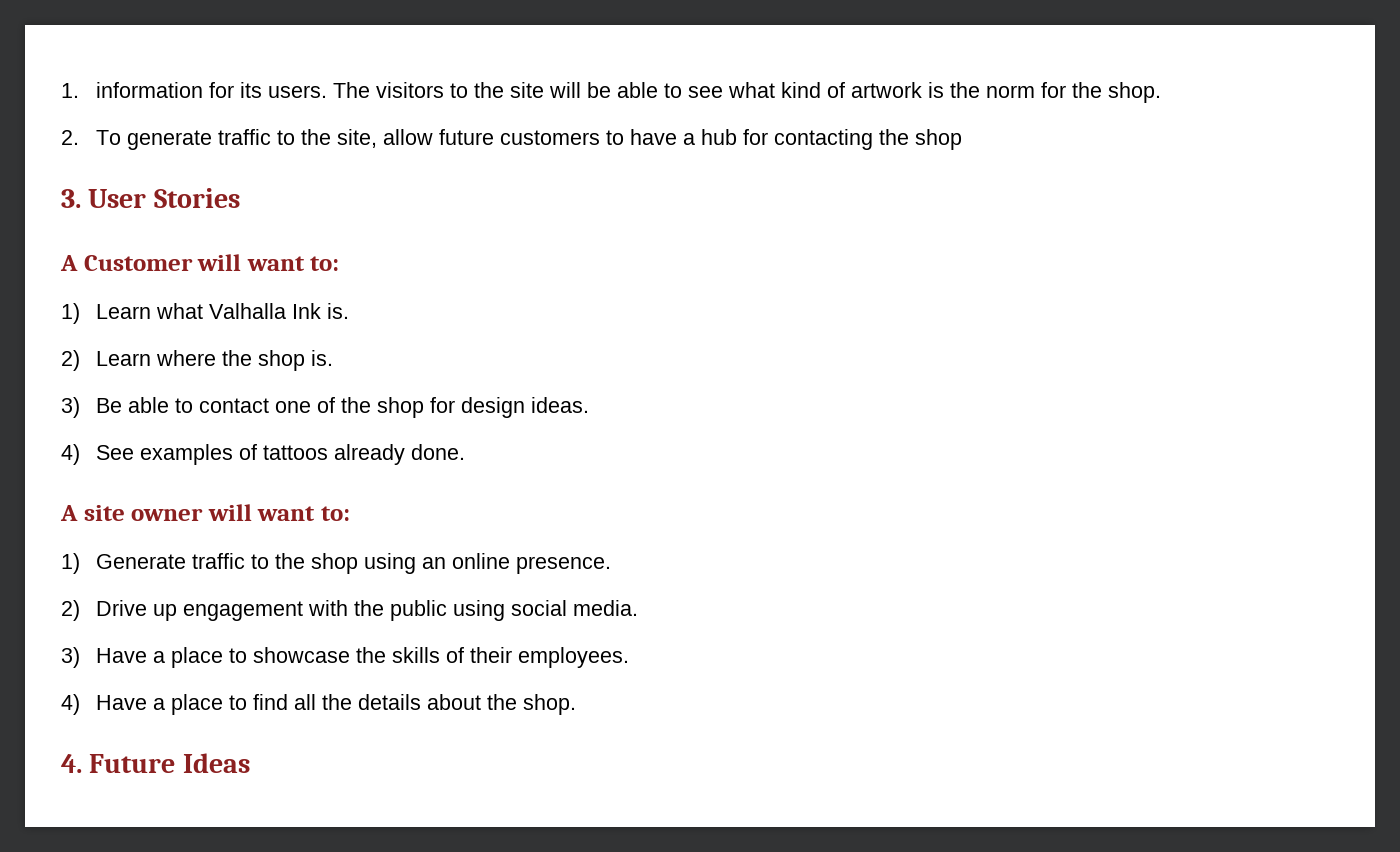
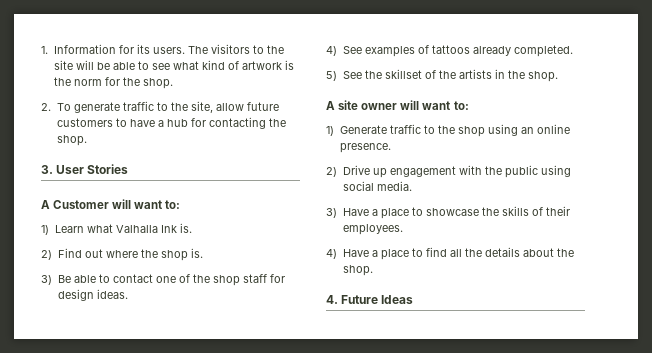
- 1. information for its users.
+ 1. Information for its users.
- 2. To generate traffic to the site, allow future customers to have a hub for contacting the shop
+ 2. To generate traffic to the site, allow future customers to have a hub for contacting the shop.
- 2) Learn where the shop is.
+ 2) Find out where the shop is.
- 3) Be able to contact one of the shop for design ideas.
+ 3) Be able to contact one of the shop staff for design ideas.
- 4) See examples of tattoos already done.
+ 4) See examples of tattoos already completed.
+ 5) See the skillset of the artists in the shop.

